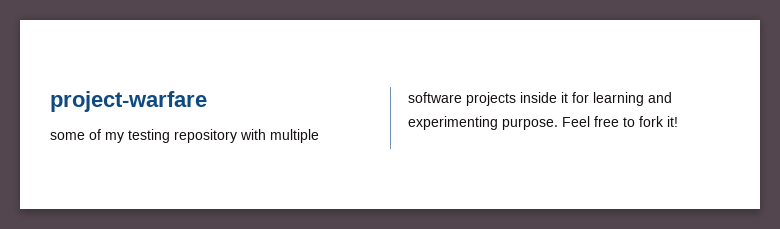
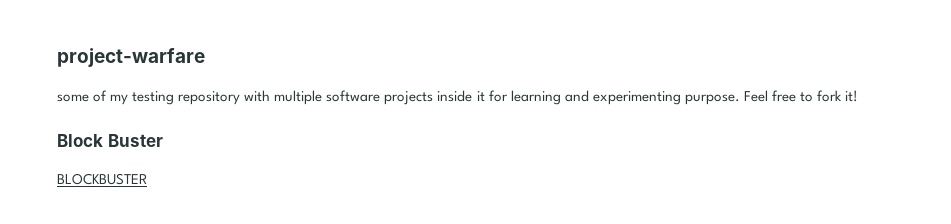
+ Block Buster
+ BLOCKBUSTER

